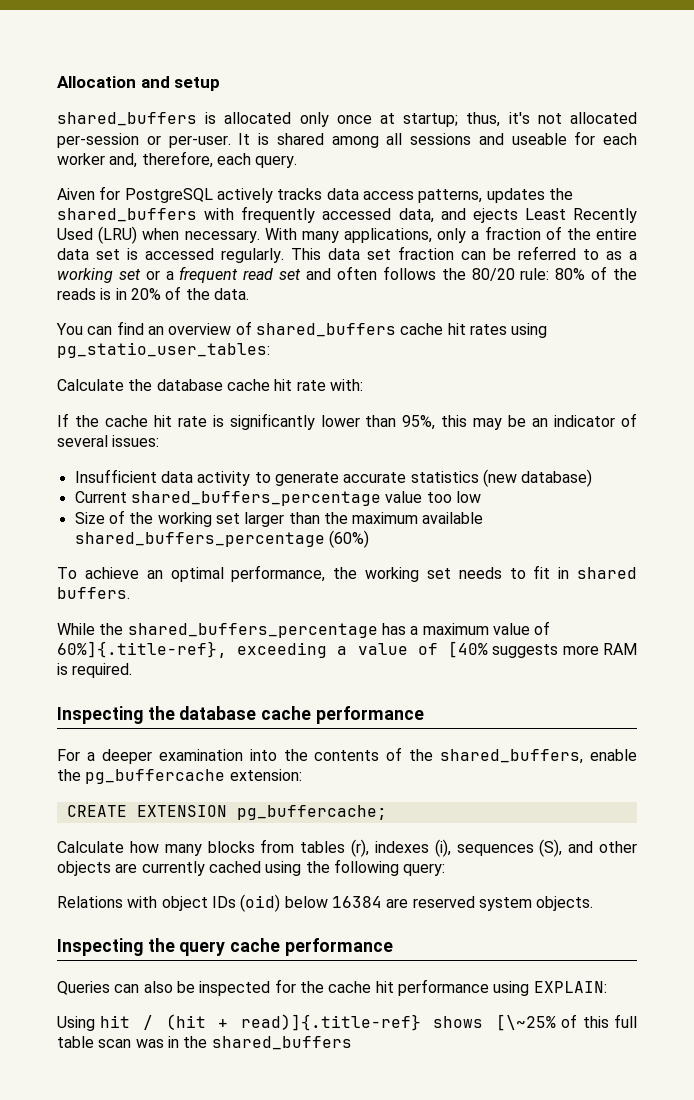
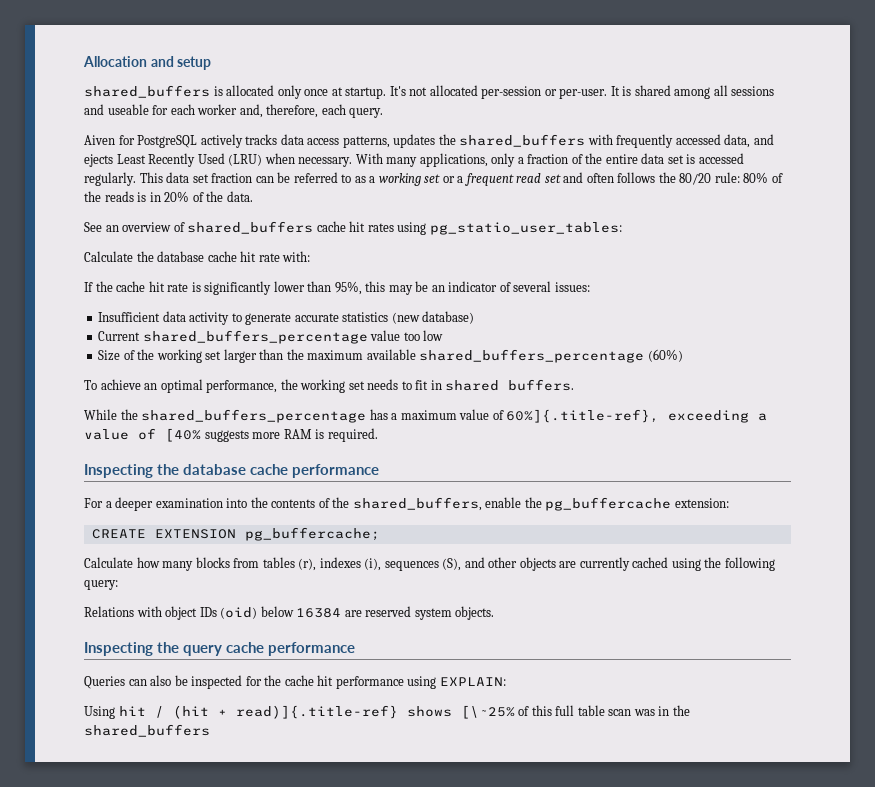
- shared_buffers is allocated only once at startup; thus, it's not allocated per-session or per-user.
+ shared_buffers is allocated only once at startup. It's not allocated per-session or per-user.
- You can find an overview of shared_buffers cache hit rates using pg_statio_user_tables:
+ See an overview of shared_buffers cache hit rates using pg_statio_user_tables:

